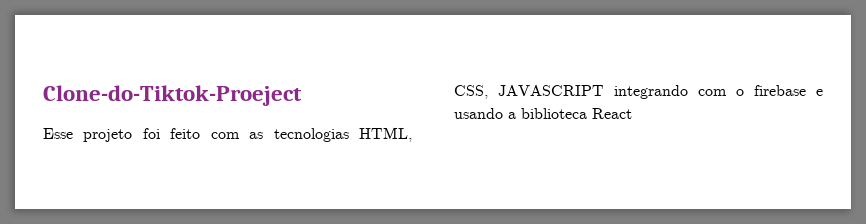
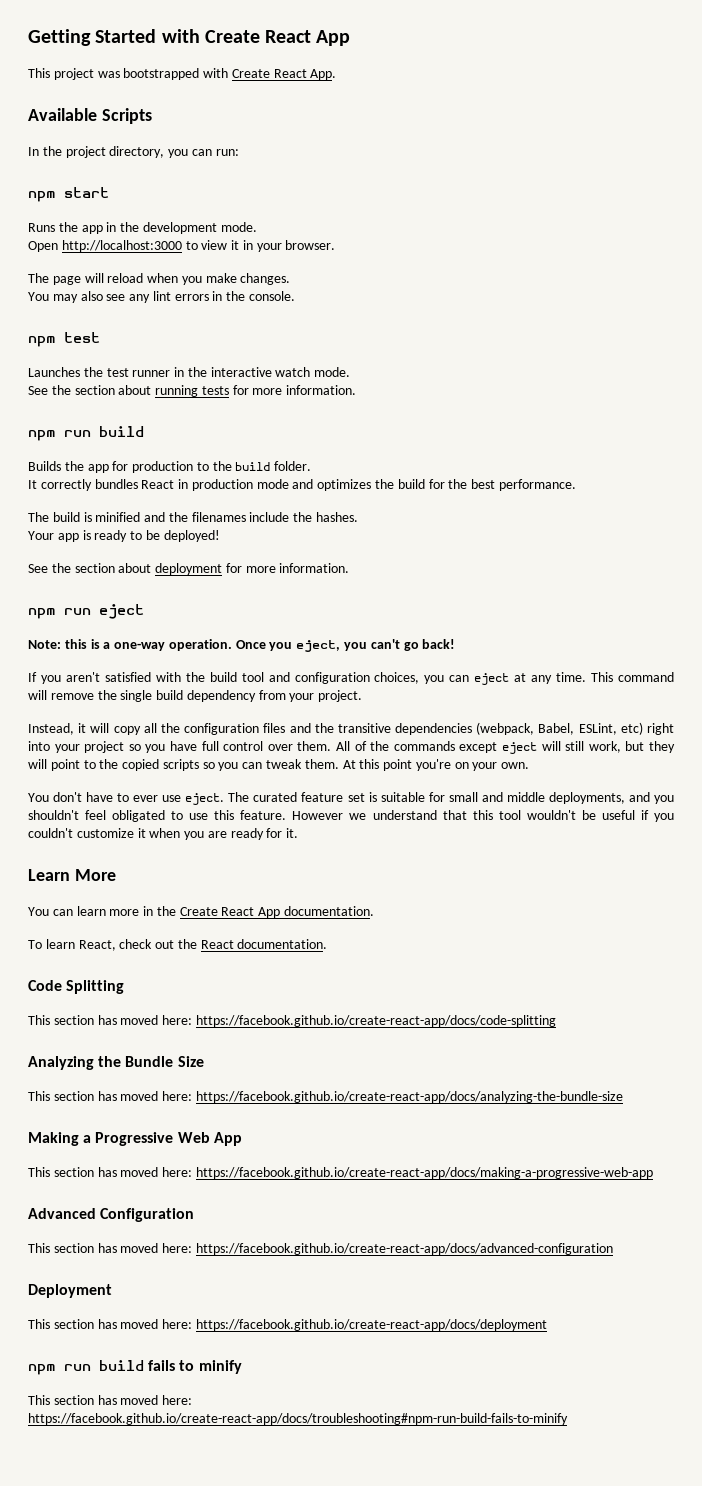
- Clone-do-Tiktok-Proeject
- Esse projeto foi feito com as tecnologias HTML, CSS, JAVASCRIPT integrando com o firebase e usando a biblioteca React
+ Getting Started with Create React App
+ This project was bootstrapped with Create React App.
+ Available Scripts
+ In the project directory, you can run:
+ npm start
+ Runs the app in the development mode.
+ Open http://localhost:3000 to view it in your browser.
+ The page will reload when you make changes.
+ You may also see any lint errors in the console.
+ npm test
+ Launches the test runner in the interactive watch mode.
+ See the section about running tests for more information.
+ npm run build
+ Builds the app for production to the build folder.
+ It correctly bundles React in production mode and optimizes the build for the best performance.
+ The build is minified and the filenames include the hashes.
+ Your app is ready to be deployed!
+ See the section about deployment for more information.
+ npm run eject
+ Note: this is a one-way operation. Once you eject, you can't go back!
+ If you aren't satisfied with the build tool and configuration choices, you can eject at any time. This command will remove the single build dependency from your project.
+ Instead, it will copy all the configuration files and the transitive dependencies (webpack, Babel, ESLint, etc) right into your project so you have full control over them. All of the commands except eject will still work, but they will point to the copied scripts so you can tweak them. At this point you're on your own.
+ You don't have to ever use eject. The curated feature set is suitable for small and middle deployments, and you shouldn't feel obligated to use this feature. However we understand that this tool wouldn't be useful if you couldn't customize it when you are ready for it.
+ Learn More
+ You can learn more in the Create React App documentation.
+ To learn React, check out the React documentation.
+ Code Splitting
+ This section has moved here: https://facebook.github.io/create-react-app/docs/code-splitting
+ Analyzing the Bundle Size
+ This section has moved here: https://facebook.github.io/create-react-app/docs/analyzing-the-bundle-size
+ Making a Progressive Web App
+ This section has moved here: https://facebook.github.io/create-react-app/docs/making-a-progressive-web-app
+ Advanced Configuration
+ This section has moved here: https://facebook.github.io/create-react-app/docs/advanced-configuration
+ Deployment
+ This section has moved here: https://facebook.github.io/create-react-app/docs/deployment
+ npm run build fails to minify
+ This section has moved here: https://facebook.github.io/create-react-app/docs/troubleshooting#npm-run-build-fails-to-minify

